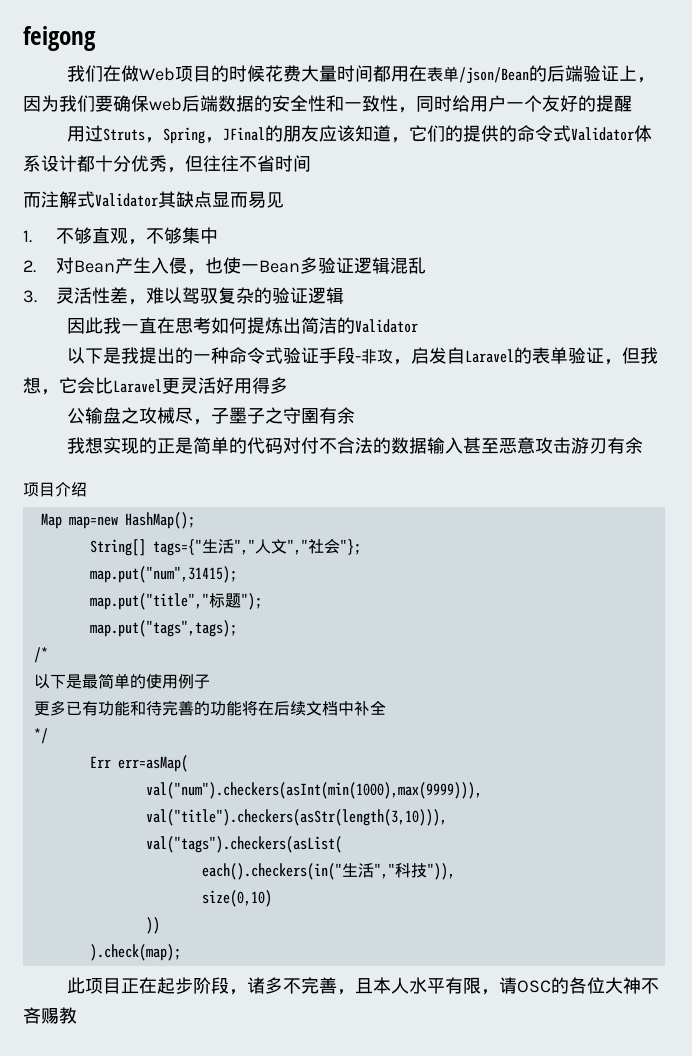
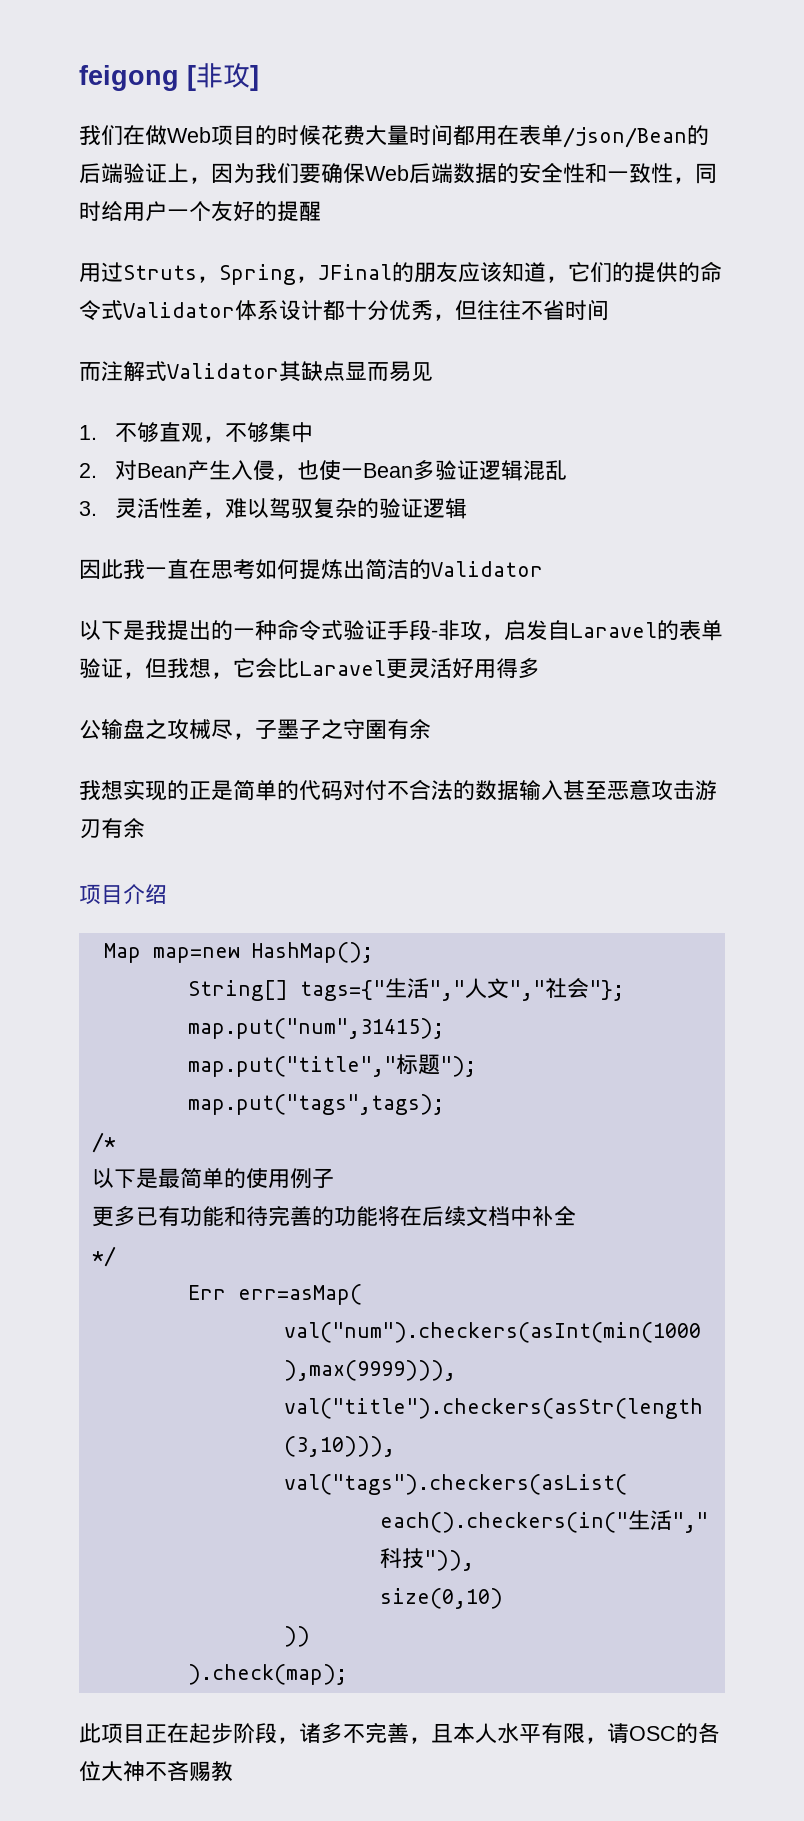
- feigong
+ feigong [非攻]
- 我们在做Web项目的时候花费大量时间都用在表单/json/Bean的后端验证上，因为我们要确保web后端数据的安全性和一致性，同时给用户一个友好的提醒
+ 我们在做Web项目的时候花费大量时间都用在表单/json/Bean的后端验证上，因为我们要确保Web后端数据的安全性和一致性，同时给用户一个友好的提醒

